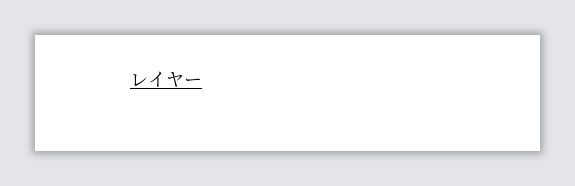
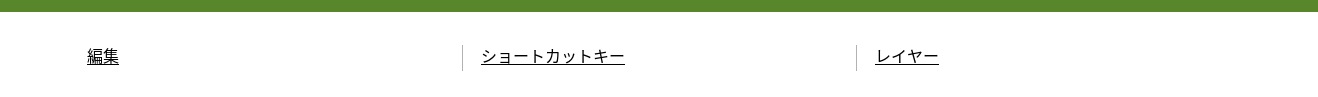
+ 編集
+ ショートカットキー

